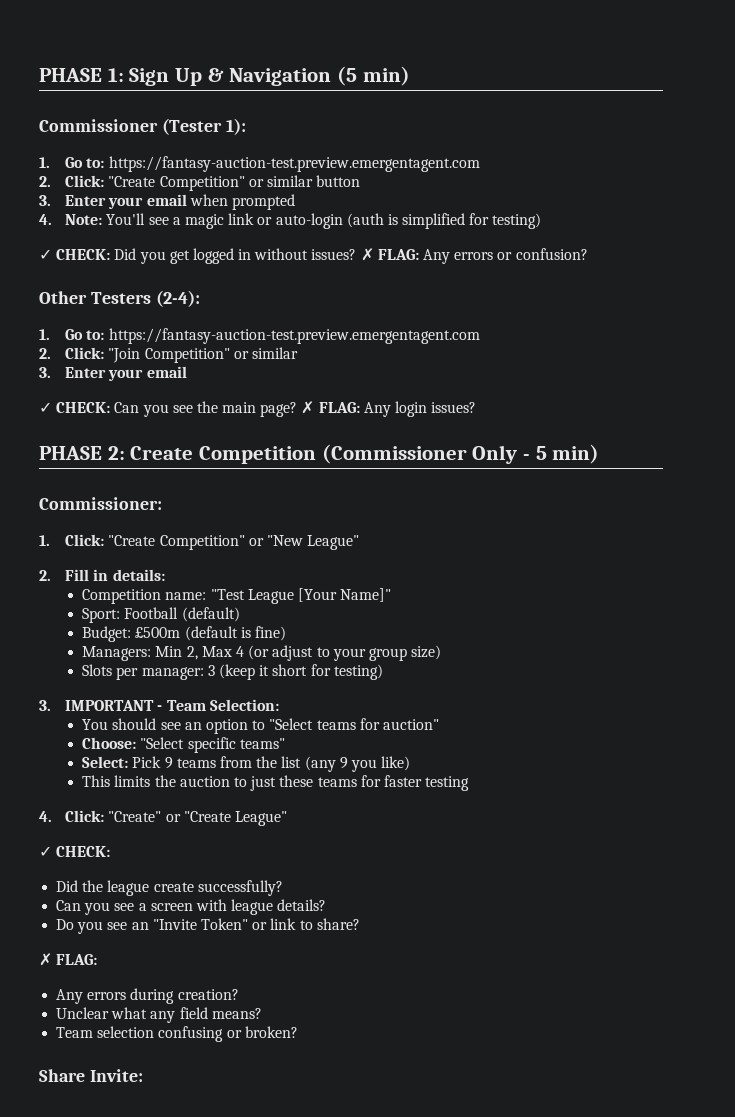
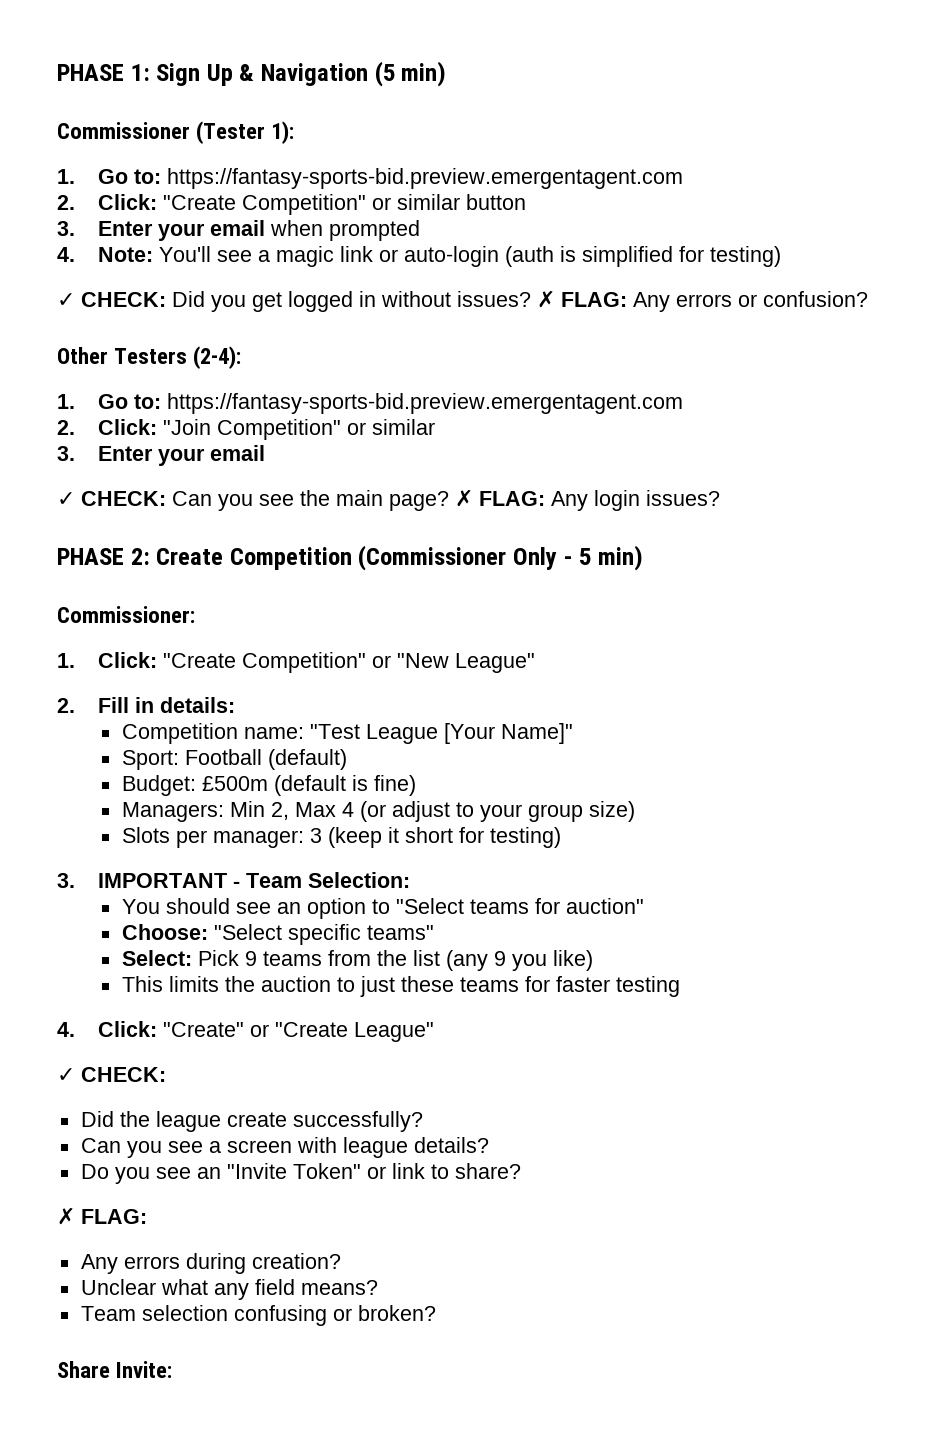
  Commissioner (Tester 1):
- 1. Go to: https://fantasy-auction-test.preview.emergentagent.com
+ 1. Go to: https://fantasy-sports-bid.preview.emergentagent.com
  Other Testers (2-4):
- 1. Go to: https://fantasy-auction-test.preview.emergentagent.com
+ 1. Go to: https://fantasy-sports-bid.preview.emergentagent.com

